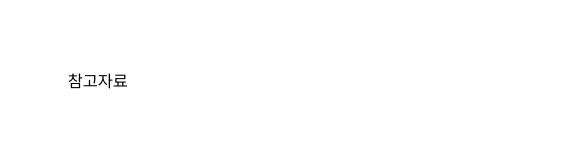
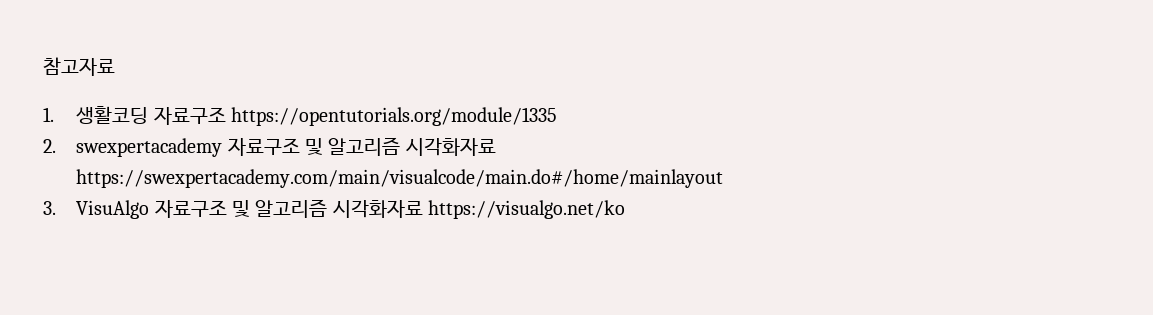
+ 1. 생활코딩 자료구조 https://opentutorials.org/module/1335
+ 2. swexpertacademy 자료구조 및 알고리즘 시각화자료 https://swexpertacademy.com/main/visualcode/main.do#/home/mainlayout
+ 3. VisuAlgo 자료구조 및 알고리즘 시각화자료 https://visualgo.net/ko

